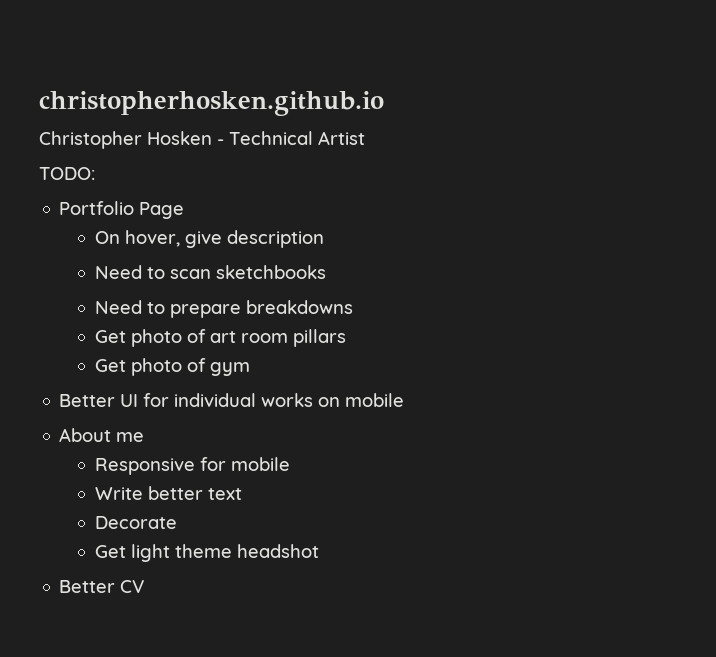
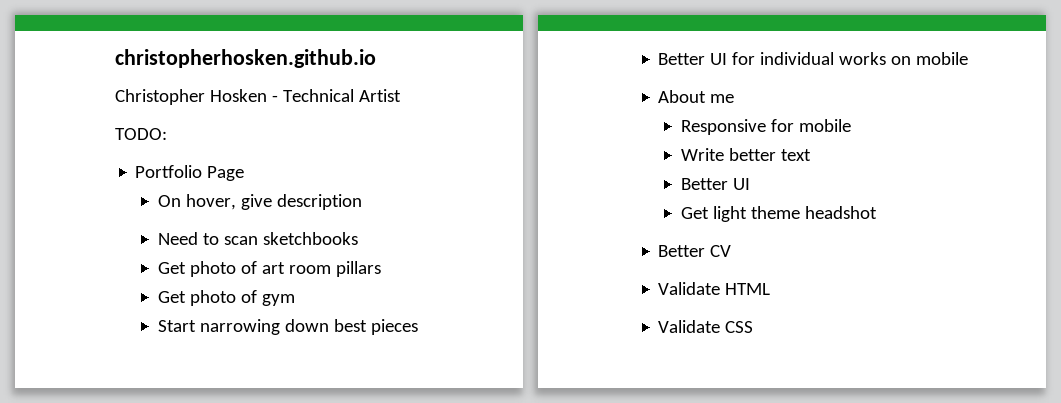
- Need to prepare breakdowns
+ Start narrowing down best pieces
  Write better text
- Decorate
+ Better UI
+ Validate HTML
+ Validate CSS

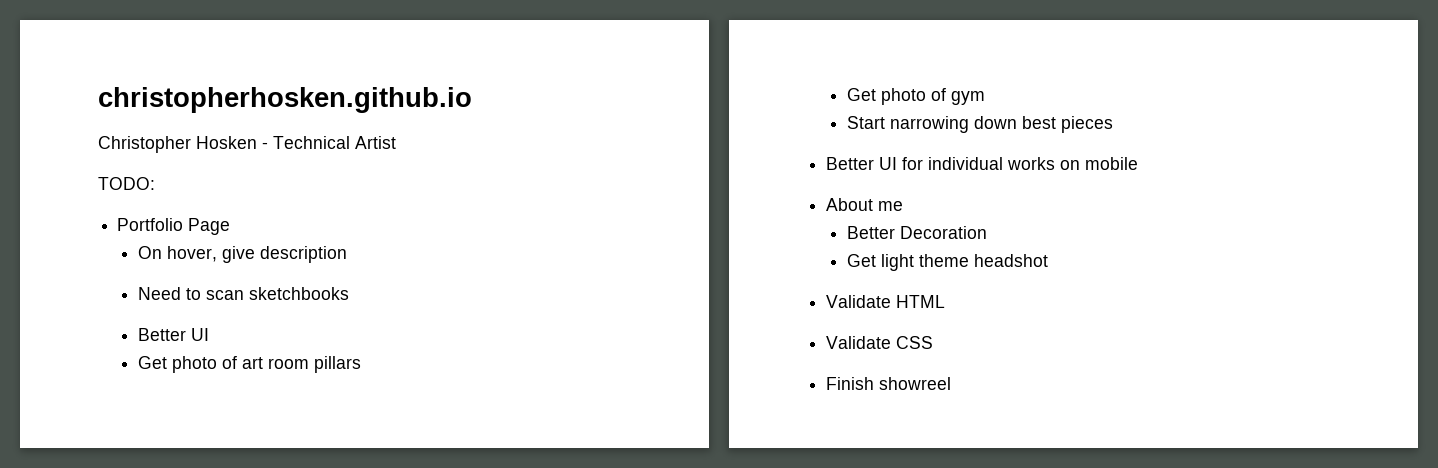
  Need to scan sketchbooks
+ Better UI
- Responsive for mobile
- Write better text
- Better UI
+ Better Decoration
- Better CV
+ Finish showreel

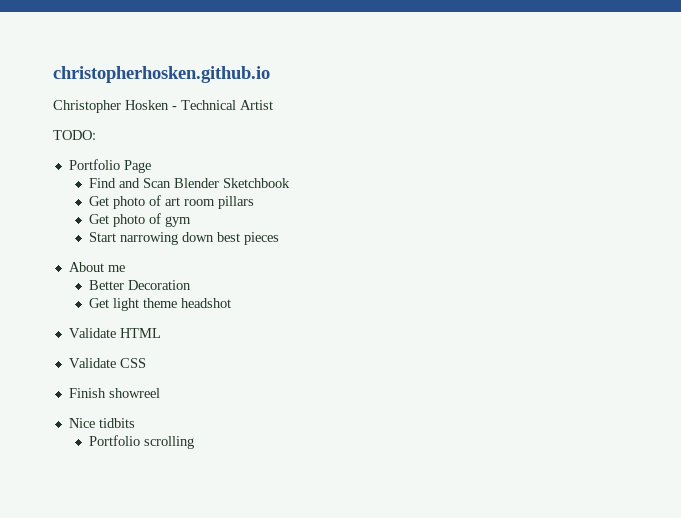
- On hover, give description
- Need to scan sketchbooks
- Better UI
+ Find and Scan Blender Sketchbook
- Better UI for individual works on mobile
+ Nice tidbits
+ Portfolio scrolling

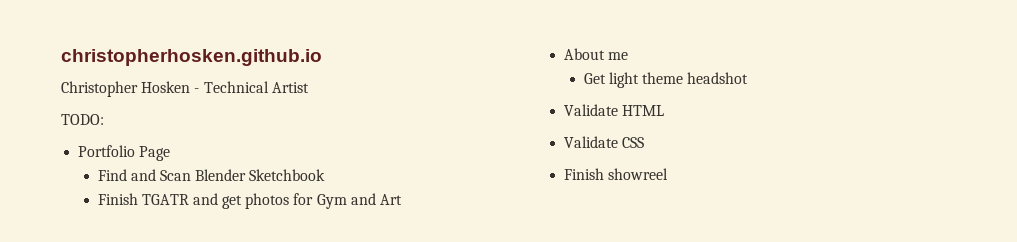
- Get photo of art room pillars
- Get photo of gym
- Start narrowing down best pieces
+ Finish TGATR and get photos for Gym and Art
- Better Decoration
- Nice tidbits
- Portfolio scrolling

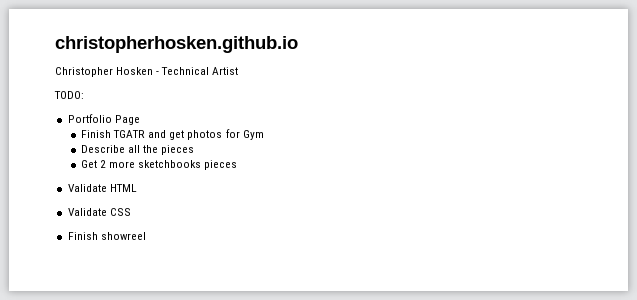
- Find and Scan Blender Sketchbook
- Finish TGATR and get photos for Gym and Art
- About me
- Get light theme headshot
+ Finish TGATR and get photos for Gym
+ Describe all the pieces
+ Get 2 more sketchbooks pieces

